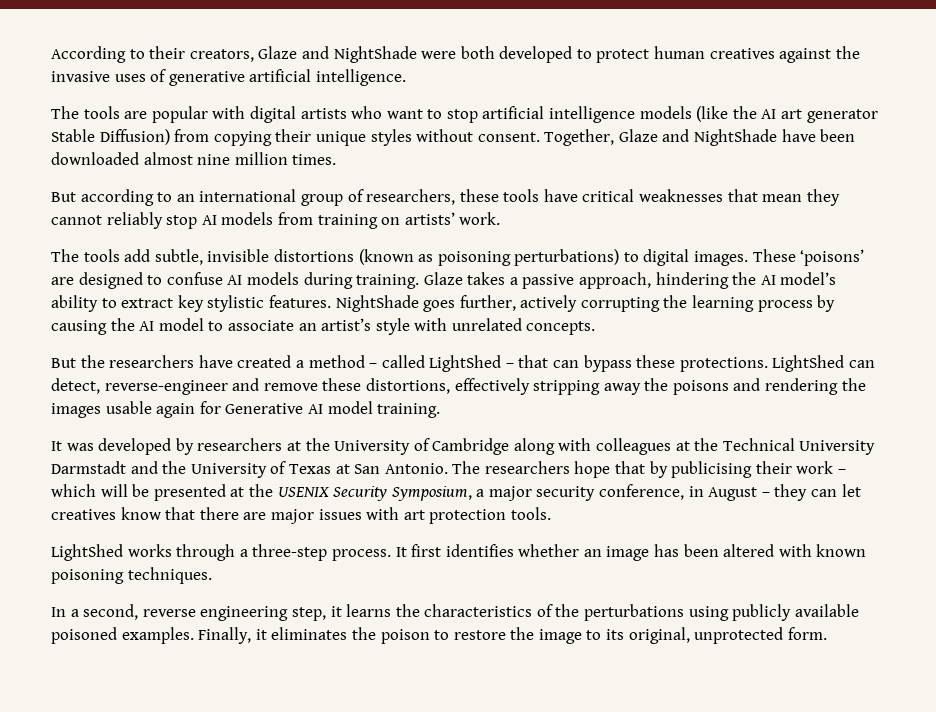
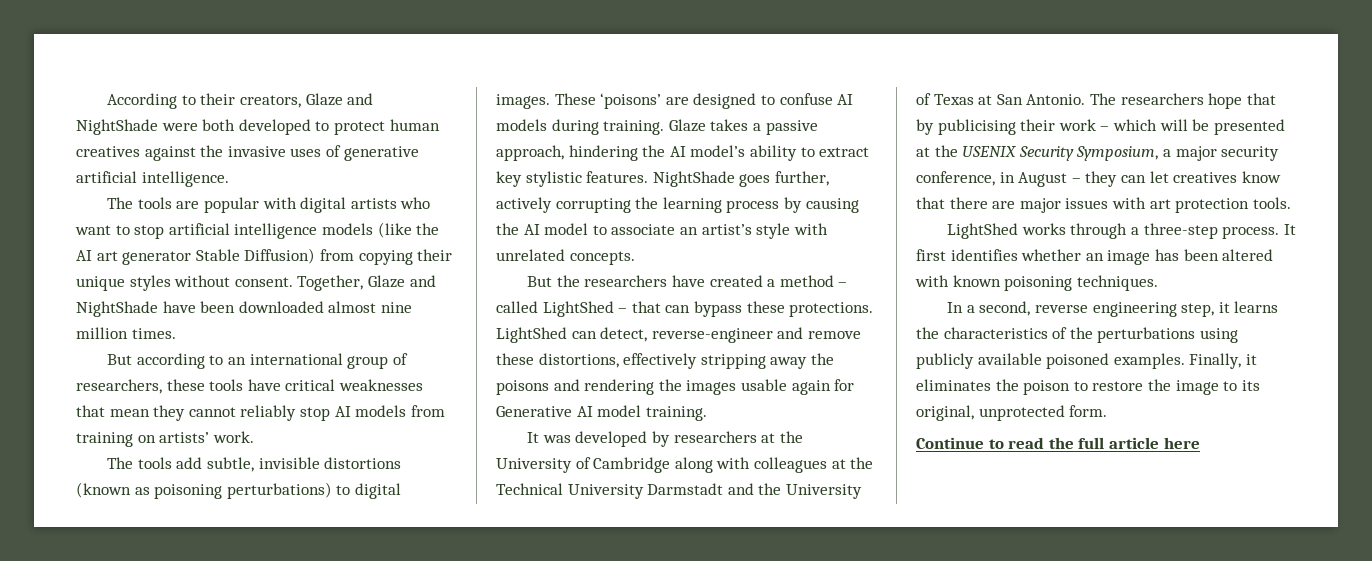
+ Continue to read the full article here

